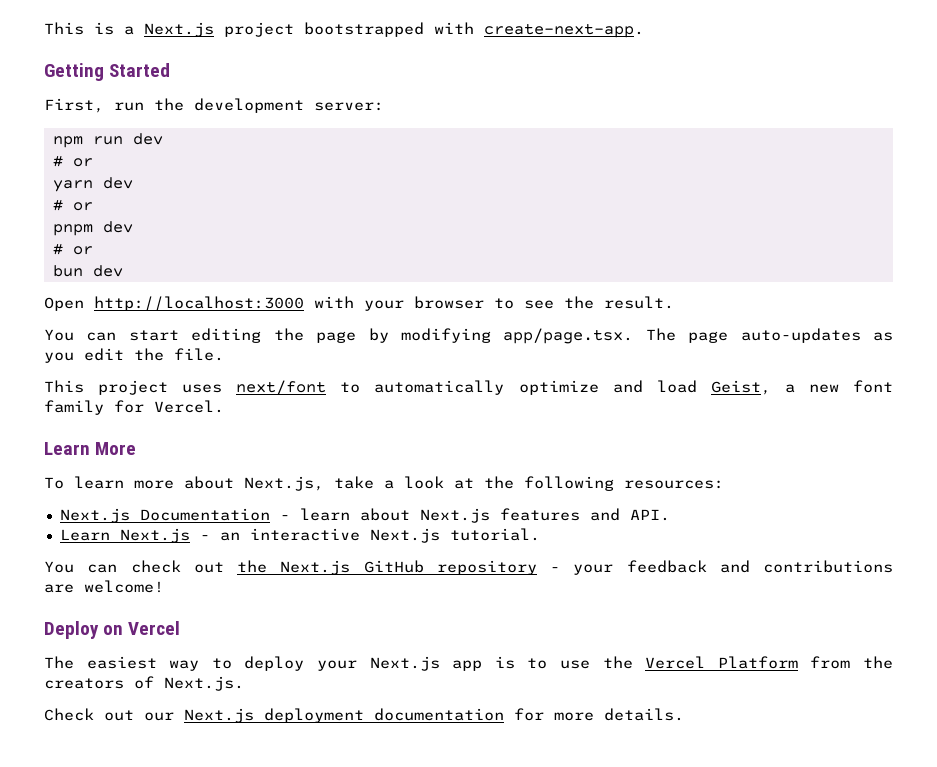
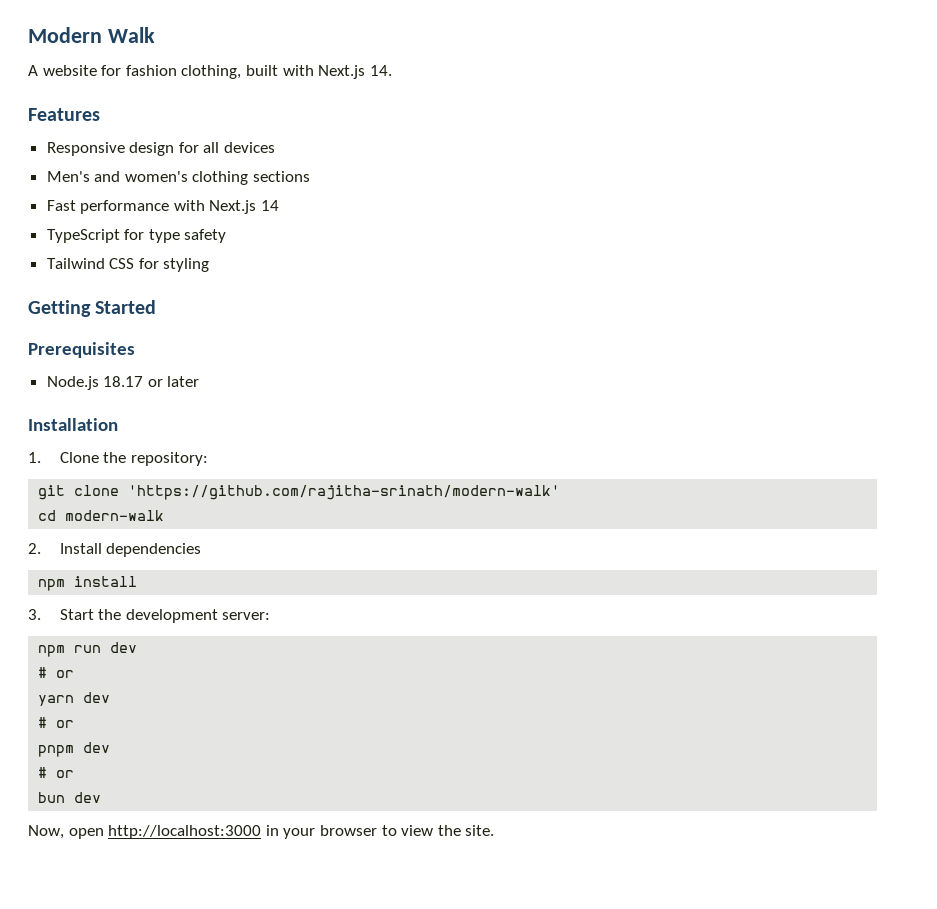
- This is a Next.js project bootstrapped with create-next-app.
+ Modern Walk
+ A website for fashion clothing, built with Next.js 14.
+ Features
+ Responsive design for all devices
+ Men's and women's clothing sections
+ Fast performance with Next.js 14
+ TypeScript for type safety
+ Tailwind CSS for styling
  Getting Started
- First, run the development server:
+ Prerequisites
+ Node.js 18.17 or later
+ Installation
+ 1. Clone the repository:
+ git clone 'https://github.com/rajitha-srinath/modern-walk'
+ cd modern-walk
+ 2. Install dependencies
+ npm install
+ 3. Start the development server:
- Open http://localhost:3000 with your browser to see the result.
- You can start editing the page by modifying app/page.tsx. The page auto-updates as you edit the file.
- This project uses next/font to automatically optimize and load Geist, a new font family for Vercel.
- Learn More
- To learn more about Next.js, take a look at the following resources:
- Next.js Documentation - learn about Next.js features and API.
- Learn Next.js - an interactive Next.js tutorial.
- You can check out the Next.js GitHub repository - your feedback and contributions are welcome!
- Deploy on Vercel
- The easiest way to deploy your Next.js app is to use the Vercel Platform from the creators of Next.js.
- Check out our Next.js deployment documentation for more details.
+ Now, open http://localhost:3000 in your browser to view the site.

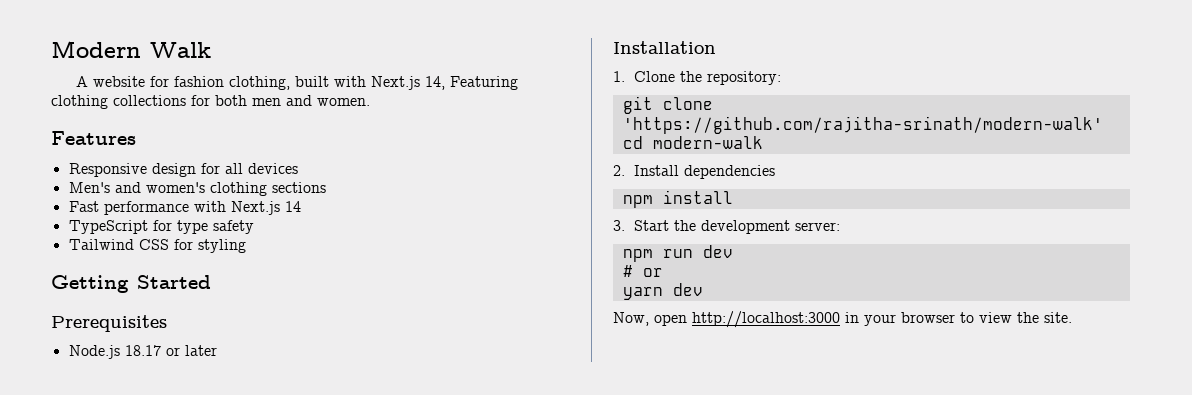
- A website for fashion clothing, built with Next.js 14.
+ A website for fashion clothing, built with Next.js 14, Featuring clothing collections for both men and women.
  yarn dev
- # or
- pnpm dev
- # or
- bun dev

